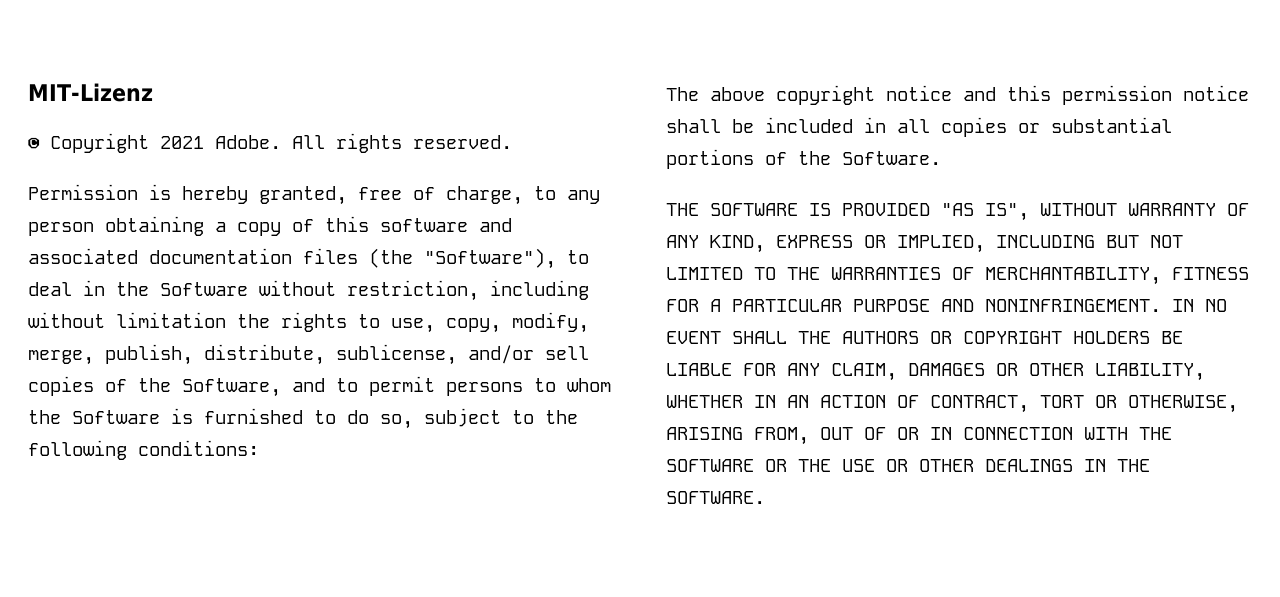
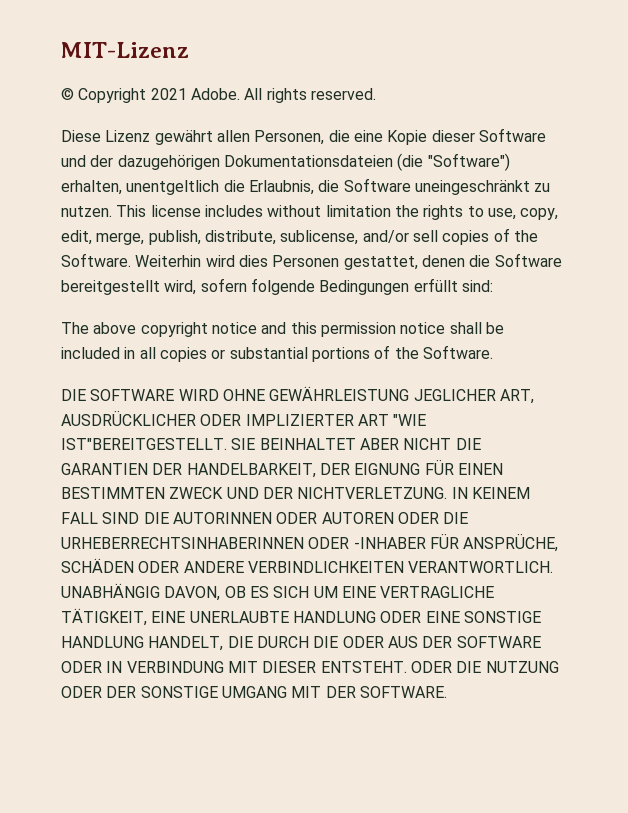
- Permission is hereby granted, free of charge, to any person obtaining a copy of this software and associated documentation files (the "Software"), to deal in the Software without restriction, including without limitation the rights to use, copy, modify, merge, publish, distribute, sublicense, and/or sell copies of the Software, and to permit persons to whom the Software is furnished to do so, subject to the following conditions:
+ Diese Lizenz gewährt allen Personen, die eine Kopie dieser Software und der dazugehörigen Dokumentationsdateien (die "Software") erhalten, unentgeltlich die Erlaubnis, die Software uneingeschränkt zu nutzen. This license includes without limitation the rights to use, copy, edit, merge, publish, distribute, sublicense, and/or sell copies of the Software. Weiterhin wird dies Personen gestattet, denen die Software bereitgestellt wird, sofern folgende Bedingungen erfüllt sind:
- THE SOFTWARE IS PROVIDED "AS IS", WITHOUT WARRANTY OF ANY KIND, EXPRESS OR IMPLIED, INCLUDING BUT NOT LIMITED TO THE WARRANTIES OF MERCHANTABILITY, FITNESS FOR A PARTICULAR PURPOSE AND NONINFRINGEMENT. IN NO EVENT SHALL THE AUTHORS OR COPYRIGHT HOLDERS BE LIABLE FOR ANY CLAIM, DAMAGES OR OTHER LIABILITY, WHETHER IN AN ACTION OF CONTRACT, TORT OR OTHERWISE, ARISING FROM, OUT OF OR IN CONNECTION WITH THE SOFTWARE OR THE USE OR OTHER DEALINGS IN THE SOFTWARE.
+ DIE SOFTWARE WIRD OHNE GEWÄHRLEISTUNG JEGLICHER ART, AUSDRÜCKLICHER ODER IMPLIZIERTER ART "WIE IST"BEREITGESTELLT. SIE BEINHALTET ABER NICHT DIE GARANTIEN DER HANDELBARKEIT, DER EIGNUNG FÜR EINEN BESTIMMTEN ZWECK UND DER NICHTVERLETZUNG. IN KEINEM FALL SIND DIE AUTORINNEN ODER AUTOREN ODER DIE URHEBERRECHTSINHABERINNEN ODER -INHABER FÜR ANSPRÜCHE, SCHÄDEN ODER ANDERE VERBINDLICHKEITEN VERANTWORTLICH. UNABHÄNGIG DAVON, OB ES SICH UM EINE VERTRAGLICHE TÄTIGKEIT, EINE UNERLAUBTE HANDLUNG ODER EINE SONSTIGE HANDLUNG HANDELT, DIE DURCH DIE ODER AUS DER SOFTWARE ODER IN VERBINDUNG MIT DIESER ENTSTEHT. ODER DIE NUTZUNG ODER DER SONSTIGE UMGANG MIT DER SOFTWARE.

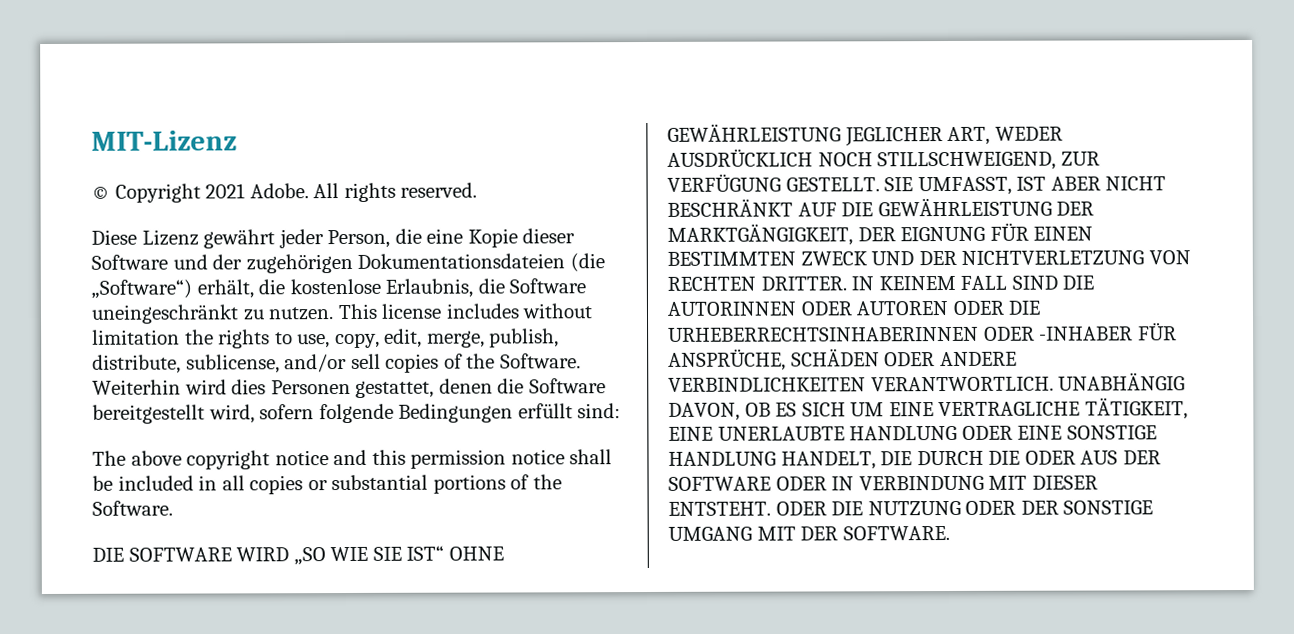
- Diese Lizenz gewährt allen Personen, die eine Kopie dieser Software und der dazugehörigen Dokumentationsdateien (die "Software") erhalten, unentgeltlich die Erlaubnis, die Software uneingeschränkt zu nutzen.
+ Diese Lizenz gewährt jeder Person, die eine Kopie dieser Software und der zugehörigen Dokumentationsdateien (die „Software“) erhält, die kostenlose Erlaubnis, die Software uneingeschränkt zu nutzen.
- DIE SOFTWARE WIRD OHNE GEWÄHRLEISTUNG JEGLICHER ART, AUSDRÜCKLICHER ODER IMPLIZIERTER ART "WIE IST"BEREITGESTELLT. SIE BEINHALTET ABER NICHT DIE GARANTIEN DER HANDELBARKEIT, DER EIGNUNG FÜR EINEN BESTIMMTEN ZWECK UND DER NICHTVERLETZUNG.
+ DIE SOFTWARE WIRD „SO WIE SIE IST“ OHNE GEWÄHRLEISTUNG JEGLICHER ART, WEDER AUSDRÜCKLICH NOCH STILLSCHWEIGEND, ZUR VERFÜGUNG GESTELLT. SIE UMFASST, IST ABER NICHT BESCHRÄNKT AUF DIE GEWÄHRLEISTUNG DER MARKTGÄNGIGKEIT, DER EIGNUNG FÜR EINEN BESTIMMTEN ZWECK UND DER NICHTVERLETZUNG VON RECHTEN DRITTER.

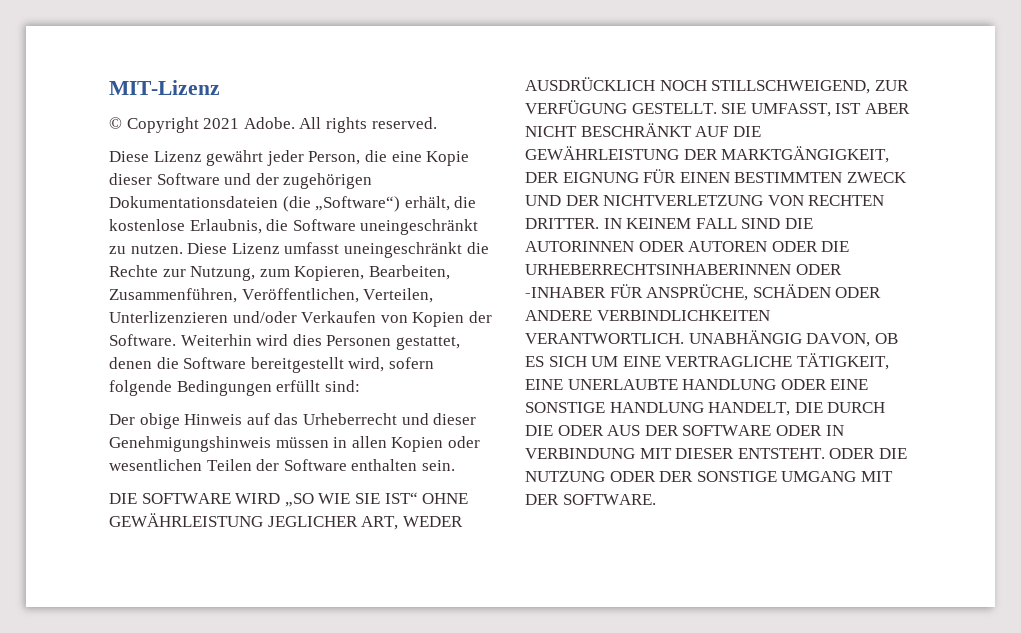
- This license includes without limitation the rights to use, copy, edit, merge, publish, distribute, sublicense, and/or sell copies of the Software.
+ Diese Lizenz umfasst uneingeschränkt die Rechte zur Nutzung, zum Kopieren, Bearbeiten, Zusammenführen, Veröffentlichen, Verteilen, Unterlizenzieren und/oder Verkaufen von Kopien der Software.
- The above copyright notice and this permission notice shall be included in all copies or substantial portions of the Software.
+ Der obige Hinweis auf das Urheberrecht und dieser Genehmigungshinweis müssen in allen Kopien oder wesentlichen Teilen der Software enthalten sein.

